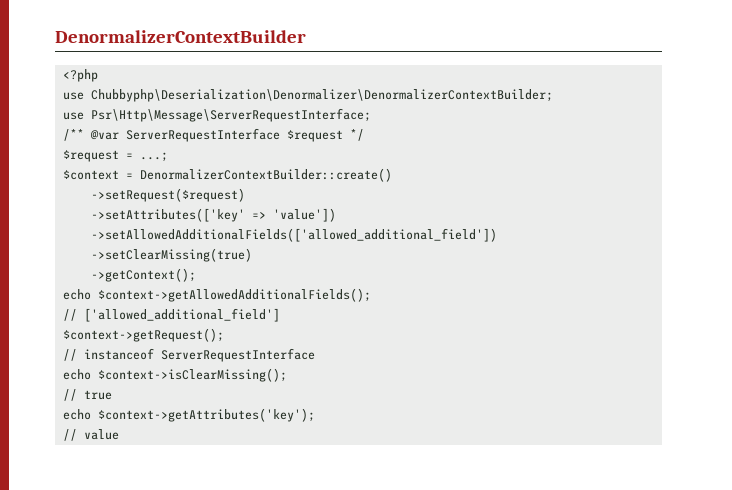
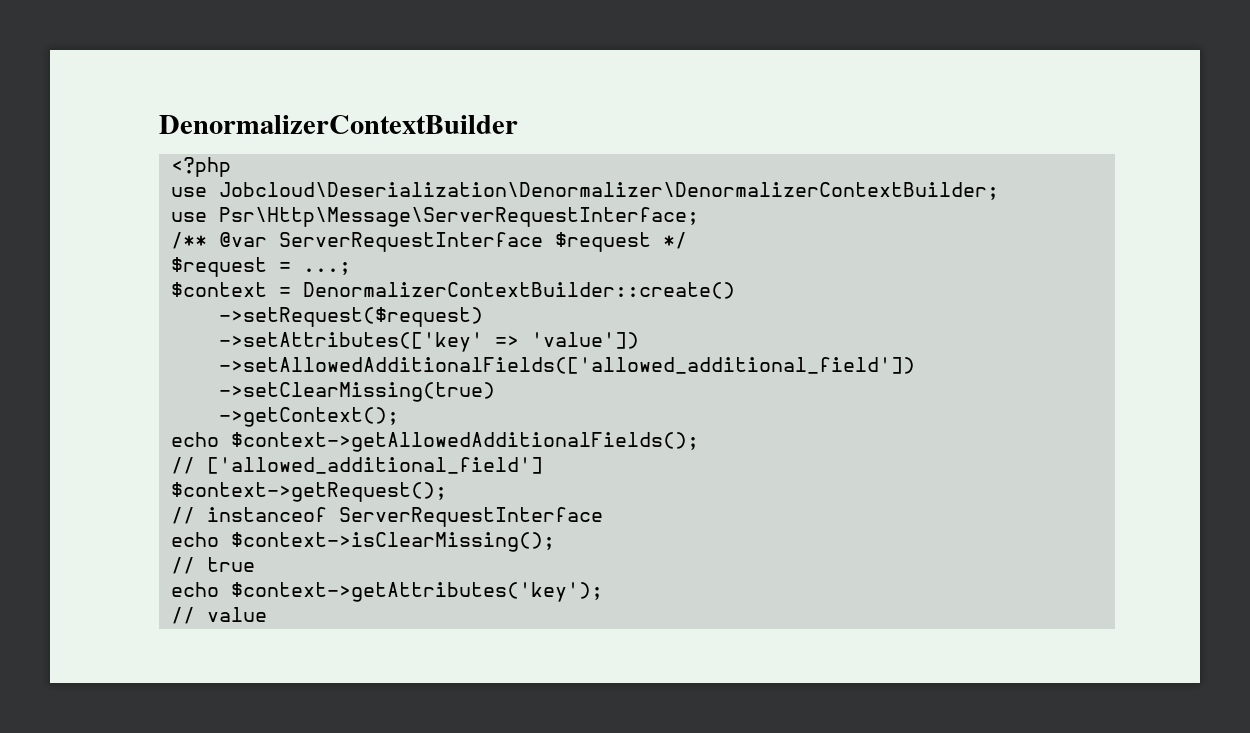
- use Chubbyphp\Deserialization\Denormalizer\DenormalizerContextBuilder;
+ use Jobcloud\Deserialization\Denormalizer\DenormalizerContextBuilder;

